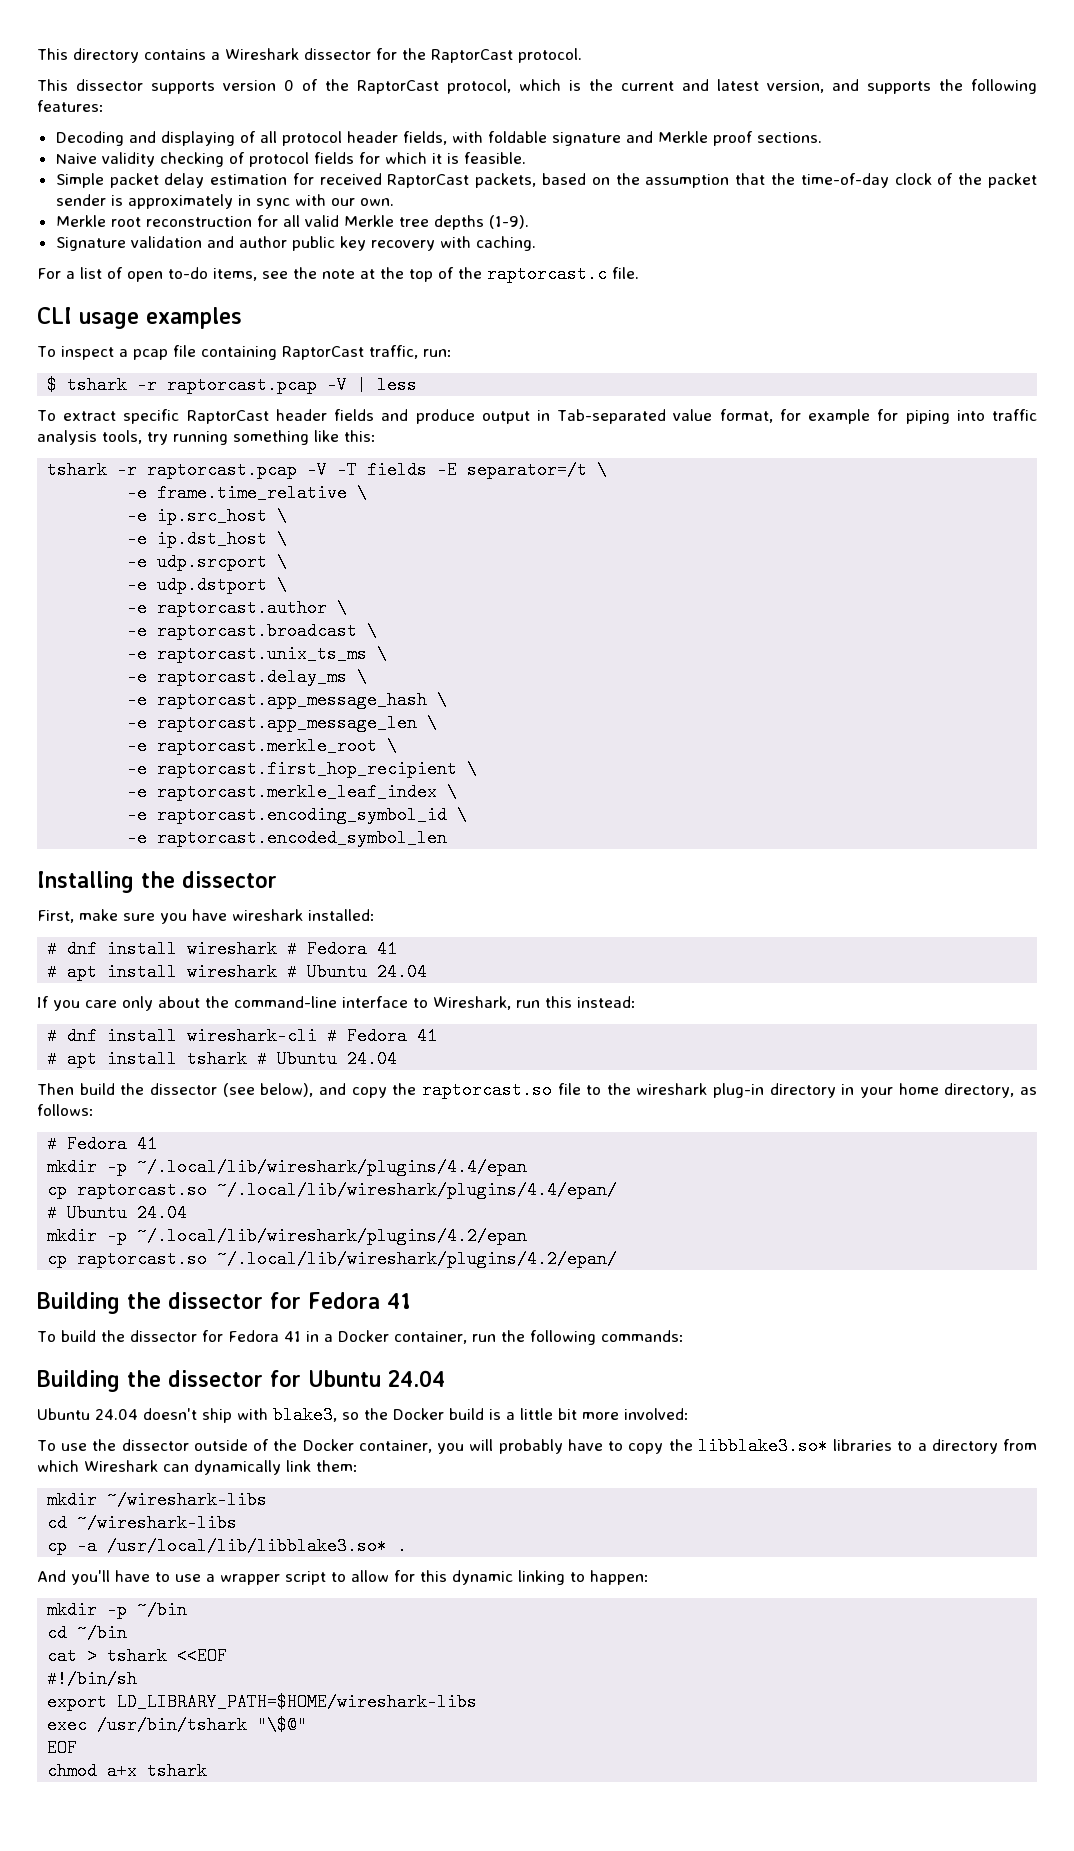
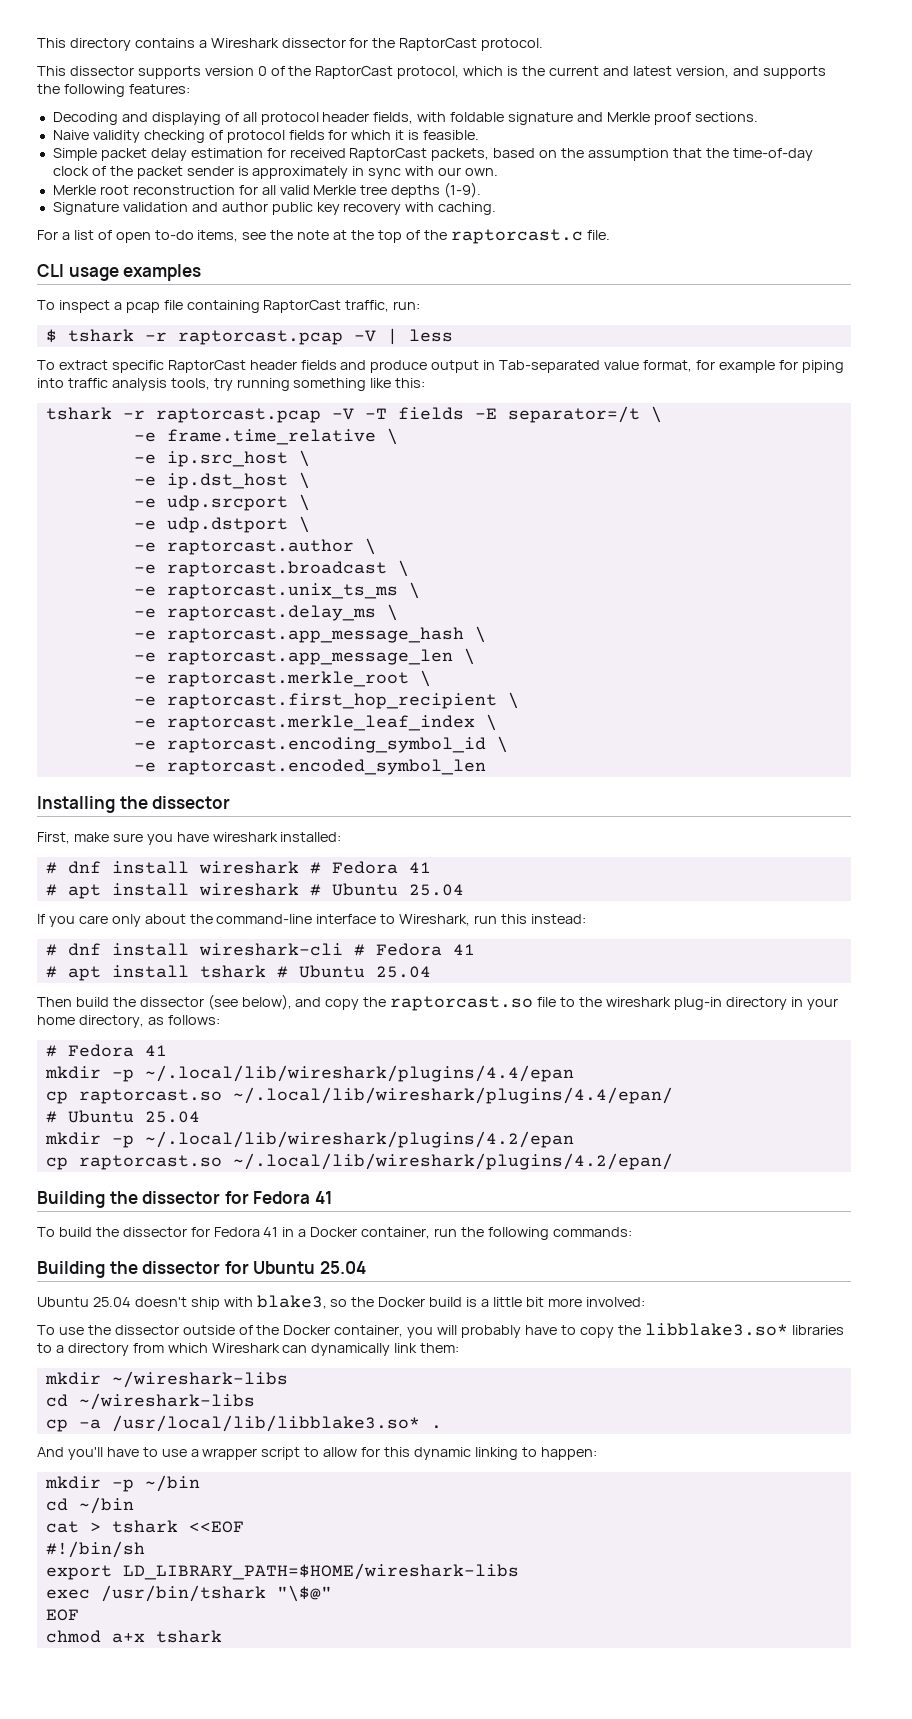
- # apt install wireshark # Ubuntu 24.04
+ # apt install wireshark # Ubuntu 25.04
- # apt install tshark # Ubuntu 24.04
+ # apt install tshark # Ubuntu 25.04
  cp raptorcast.so ~/.local/lib/wireshark/plugins/4.4/epan/
- # Ubuntu 24.04
+ # Ubuntu 25.04
- Building the dissector for Ubuntu 24.04
- Ubuntu 24.04 doesn't ship with blake3, so the Docker build is a little bit more involved:
+ Building the dissector for Ubuntu 25.04
+ Ubuntu 25.04 doesn't ship with blake3, so the Docker build is a little bit more involved:

